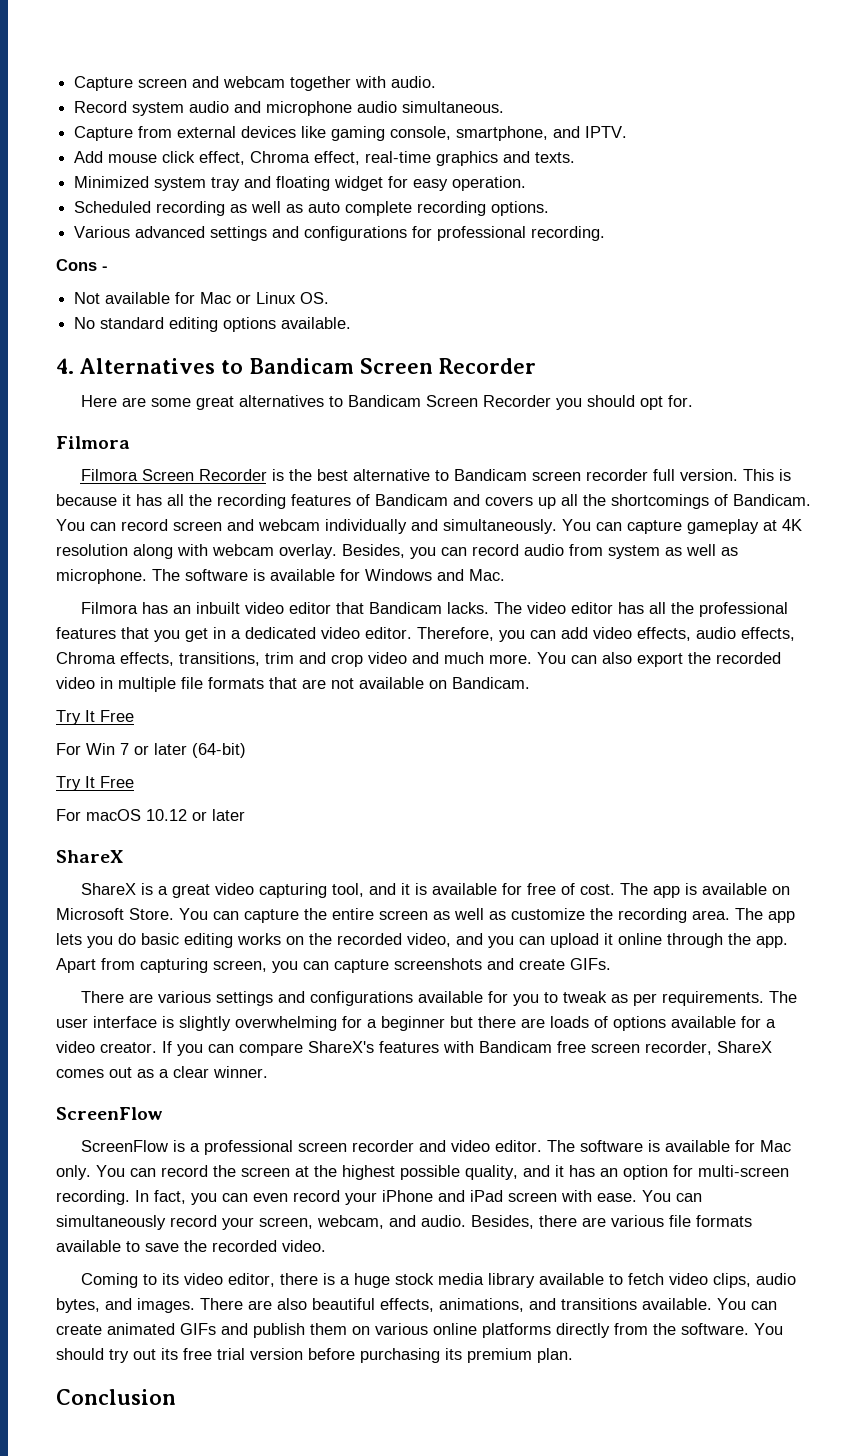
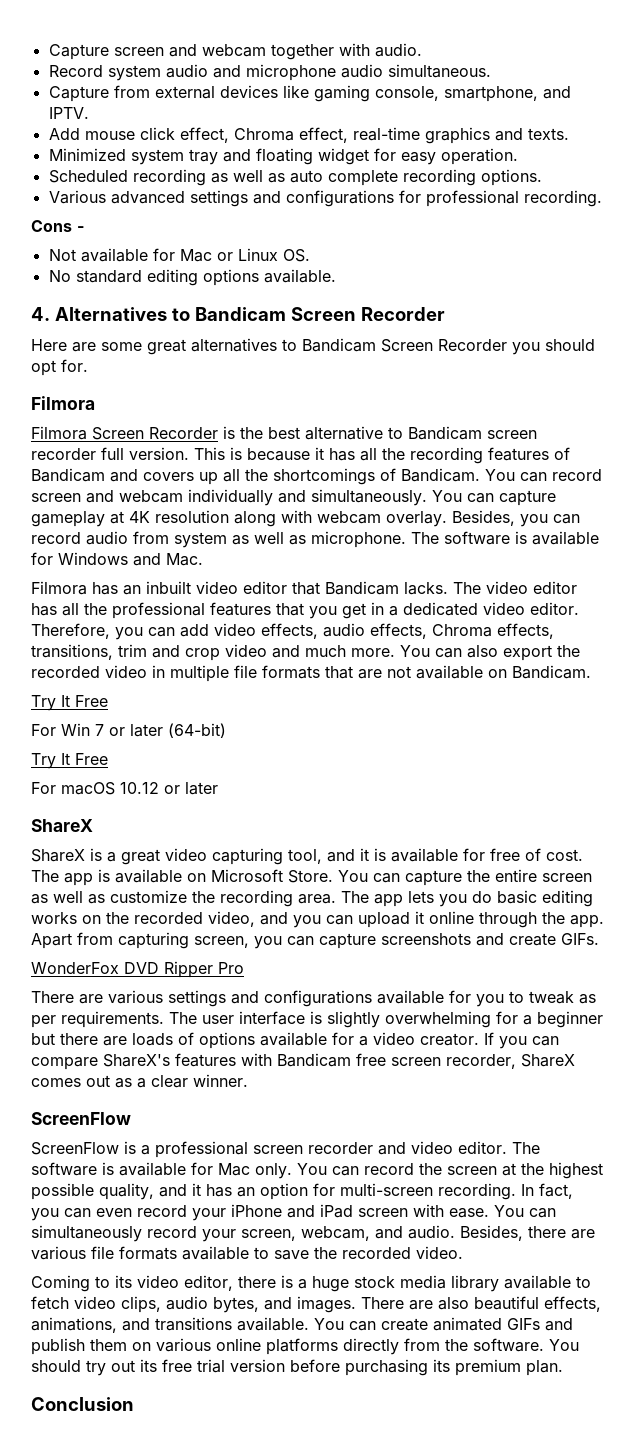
+ WonderFox DVD Ripper Pro

